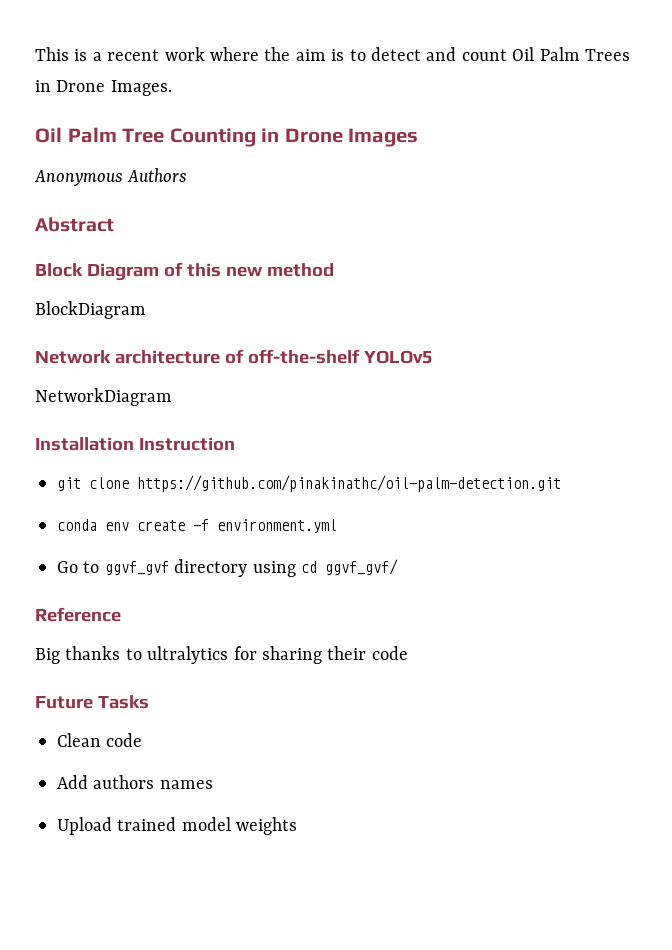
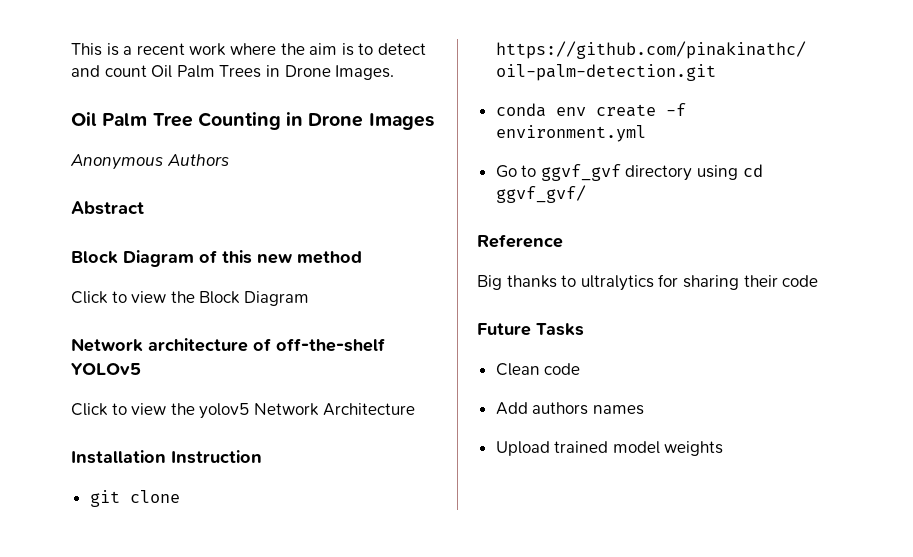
- BlockDiagram
+ Click to view the Block Diagram
- NetworkDiagram
+ Click to view the yolov5 Network Architecture

